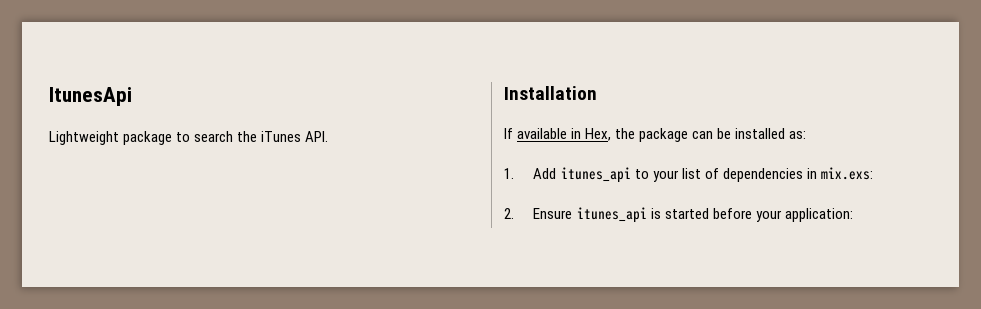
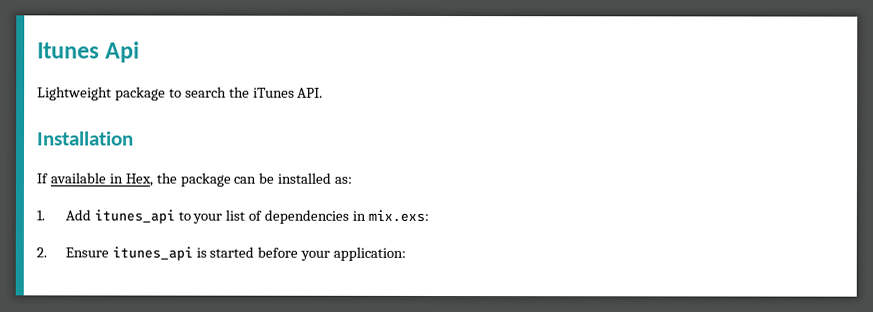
- ItunesApi
+ Itunes Api

